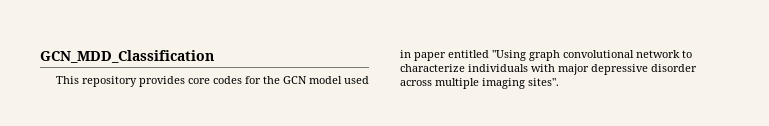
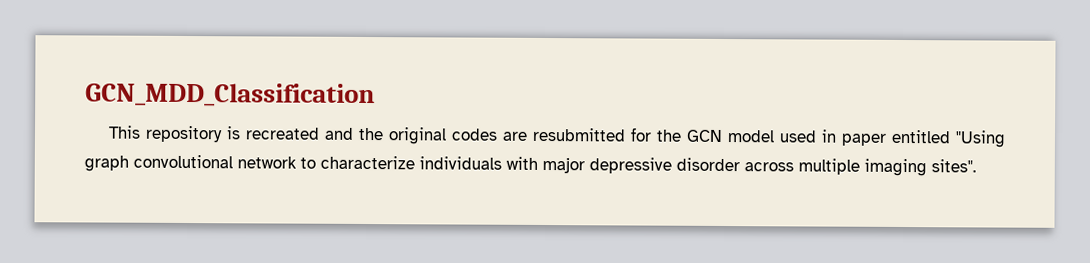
- This repository provides core codes for the GCN model used in paper entitled "Using graph convolutional network to characterize individuals with major depressive disorder across multiple imaging sites".
+ This repository is recreated and the original codes are resubmitted for the GCN model used in paper entitled "Using graph convolutional network to characterize individuals with major depressive disorder across multiple imaging sites".

